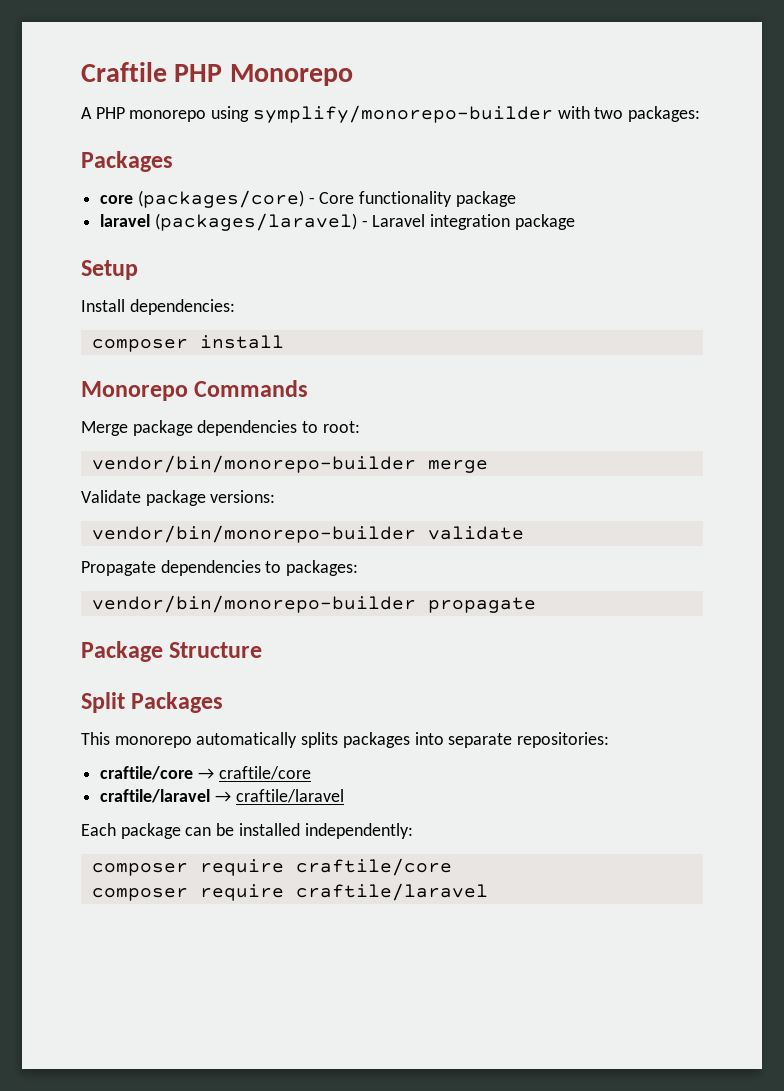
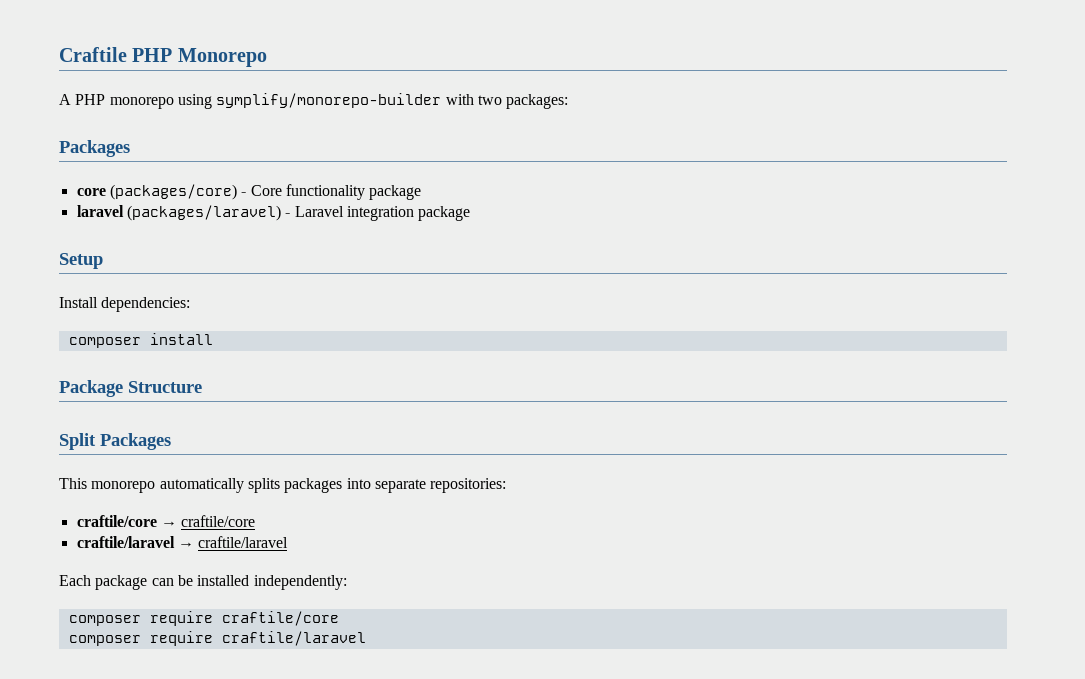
- Monorepo Commands
- Merge package dependencies to root:
- vendor/bin/monorepo-builder merge
- Validate package versions:
- vendor/bin/monorepo-builder validate
- Propagate dependencies to packages:
- vendor/bin/monorepo-builder propagate

